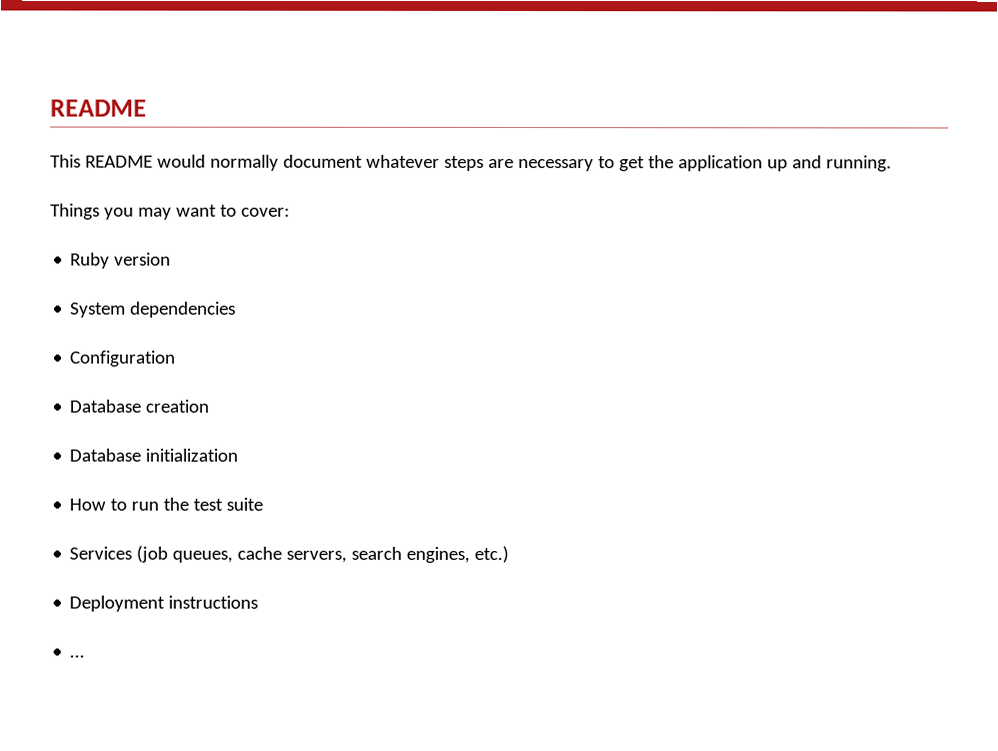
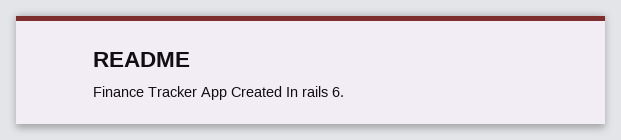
- This README would normally document whatever steps are necessary to get the application up and running.
- Things you may want to cover:
- Ruby version
- System dependencies
- Configuration
- Database creation
- Database initialization
- How to run the test suite
- Services (job queues, cache servers, search engines, etc.)
- Deployment instructions
- ...
+ Finance Tracker App Created In rails 6.

